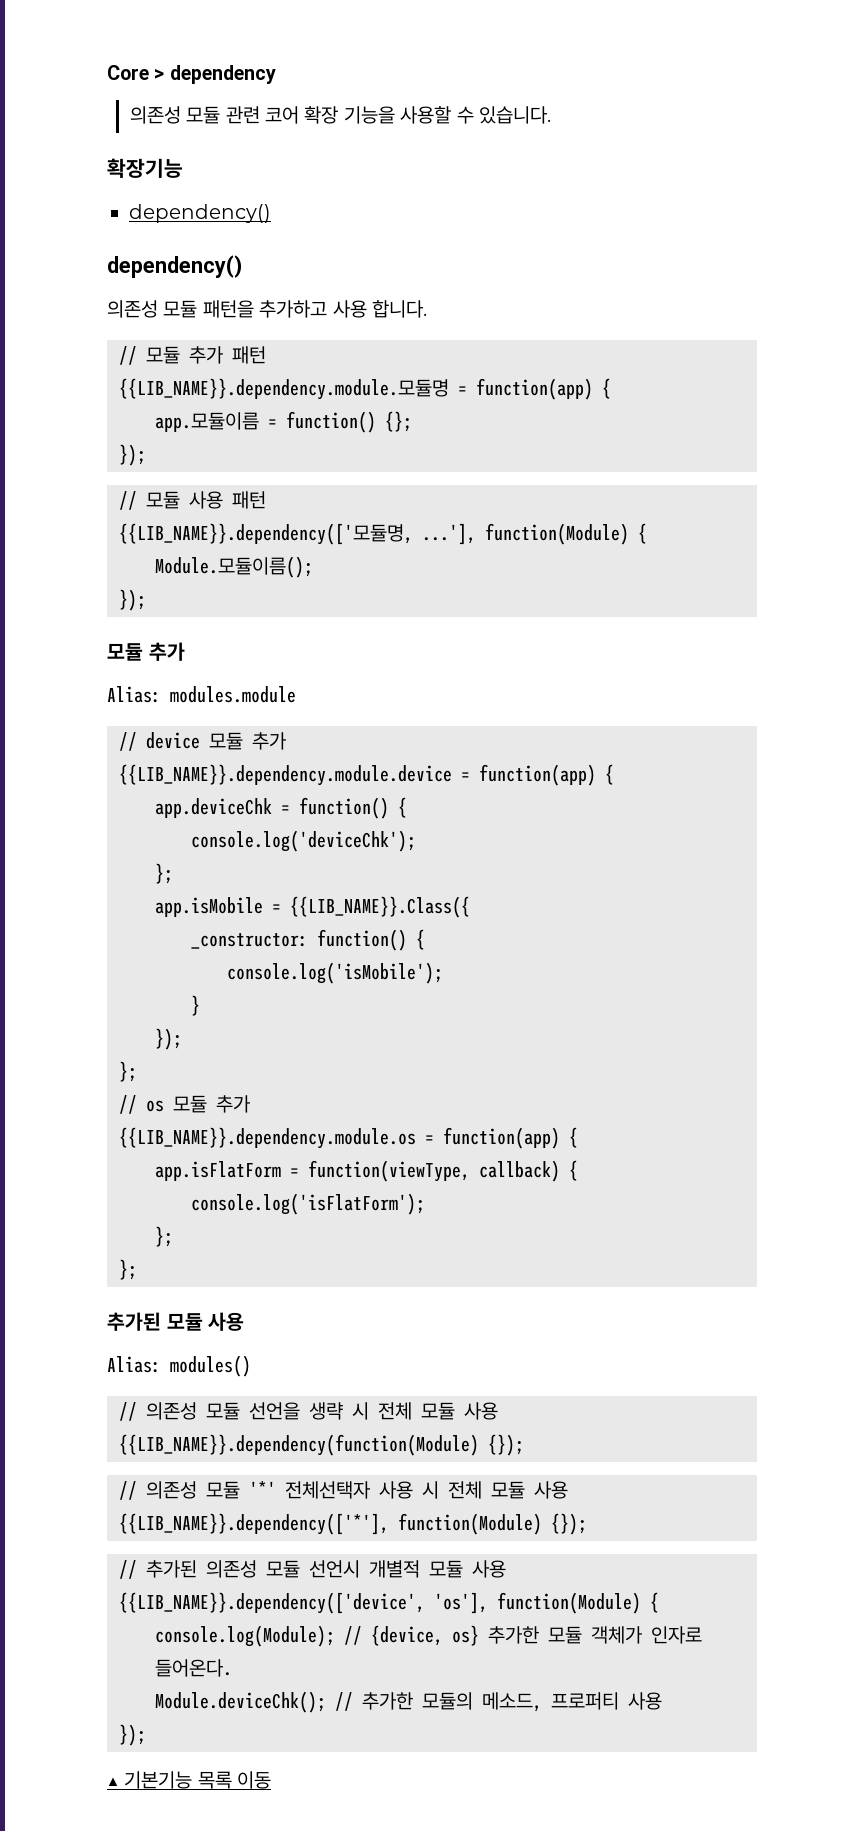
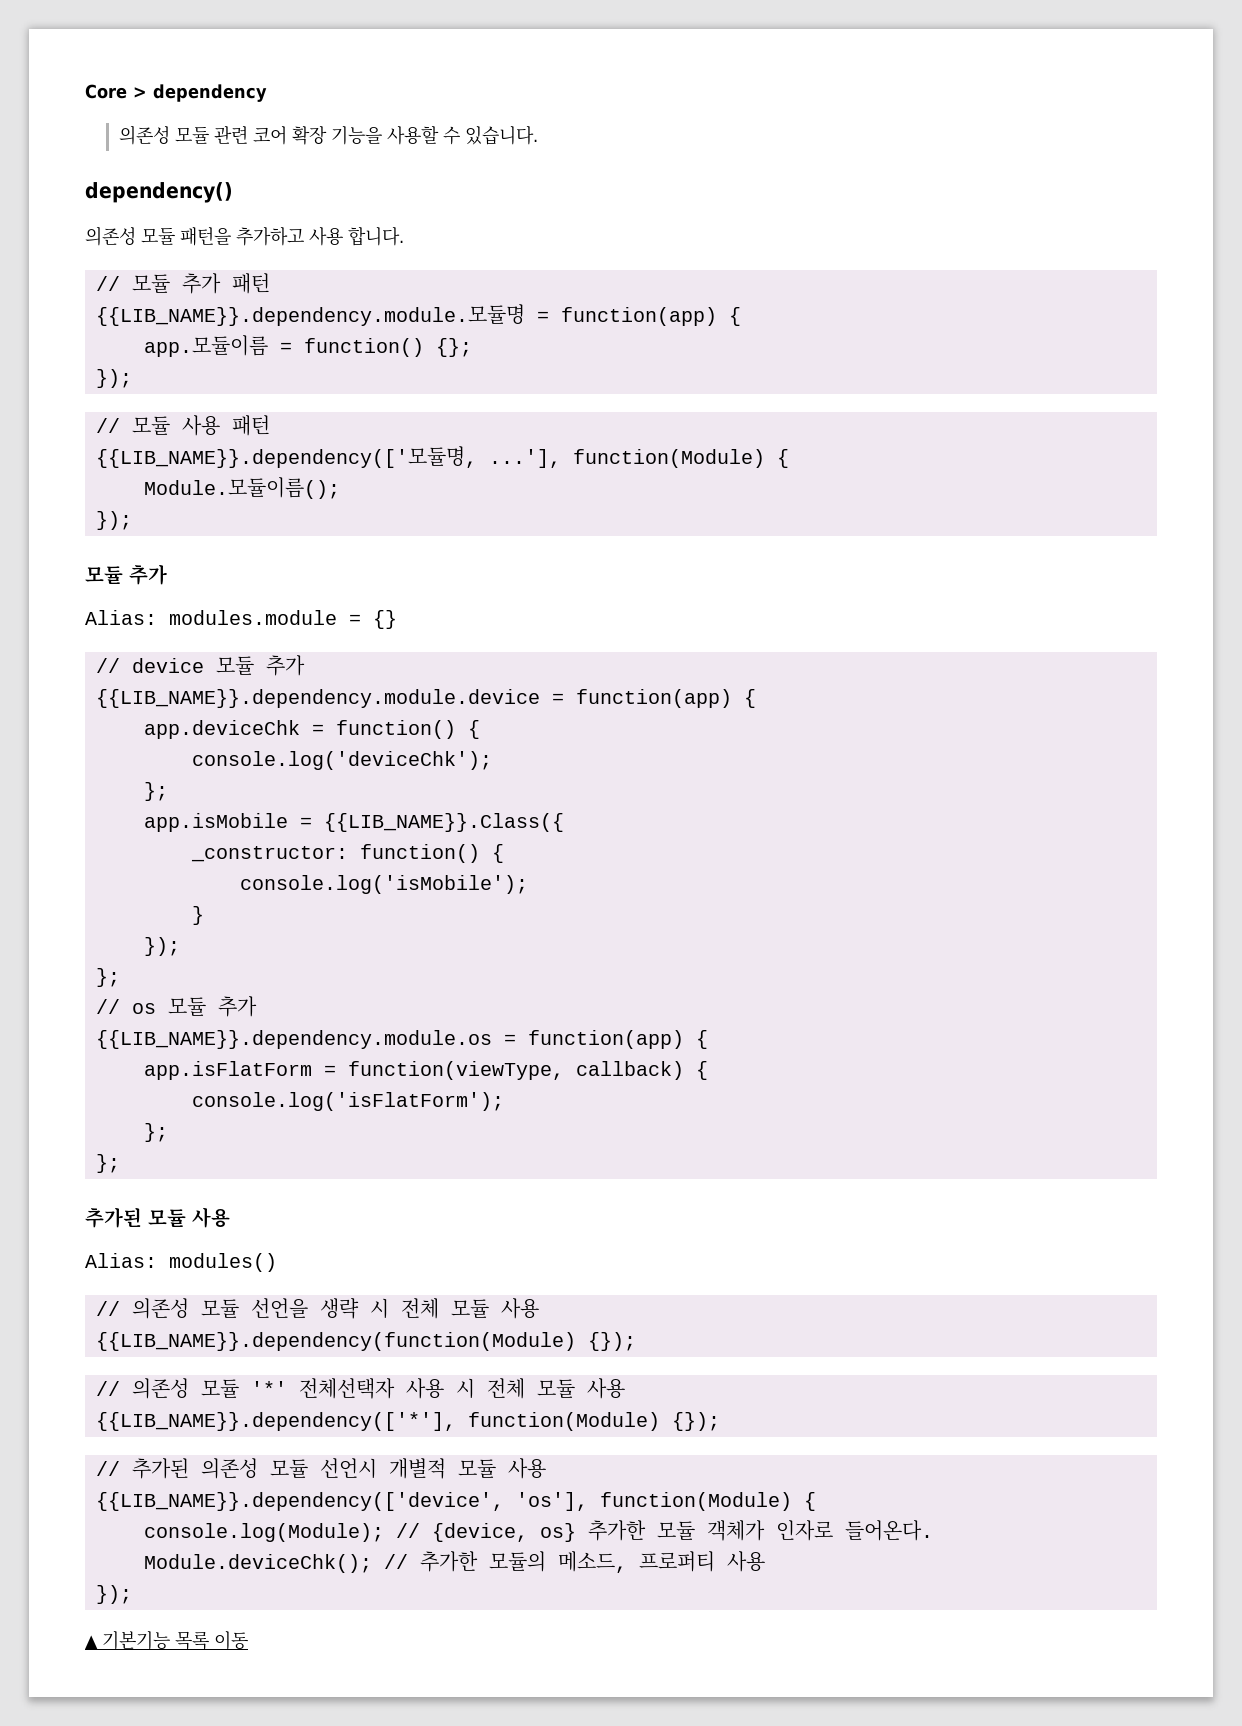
- 확장기능
- dependency()
- Alias: modules.module
+ Alias: modules.module = {}

